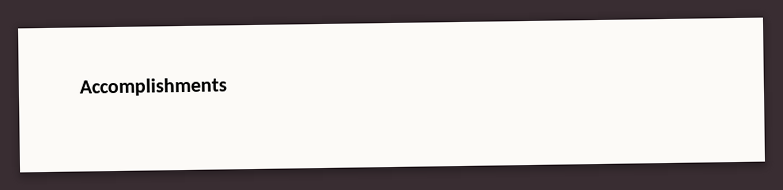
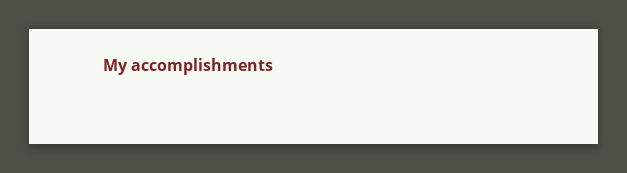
- Accomplishments
+ My accomplishments

